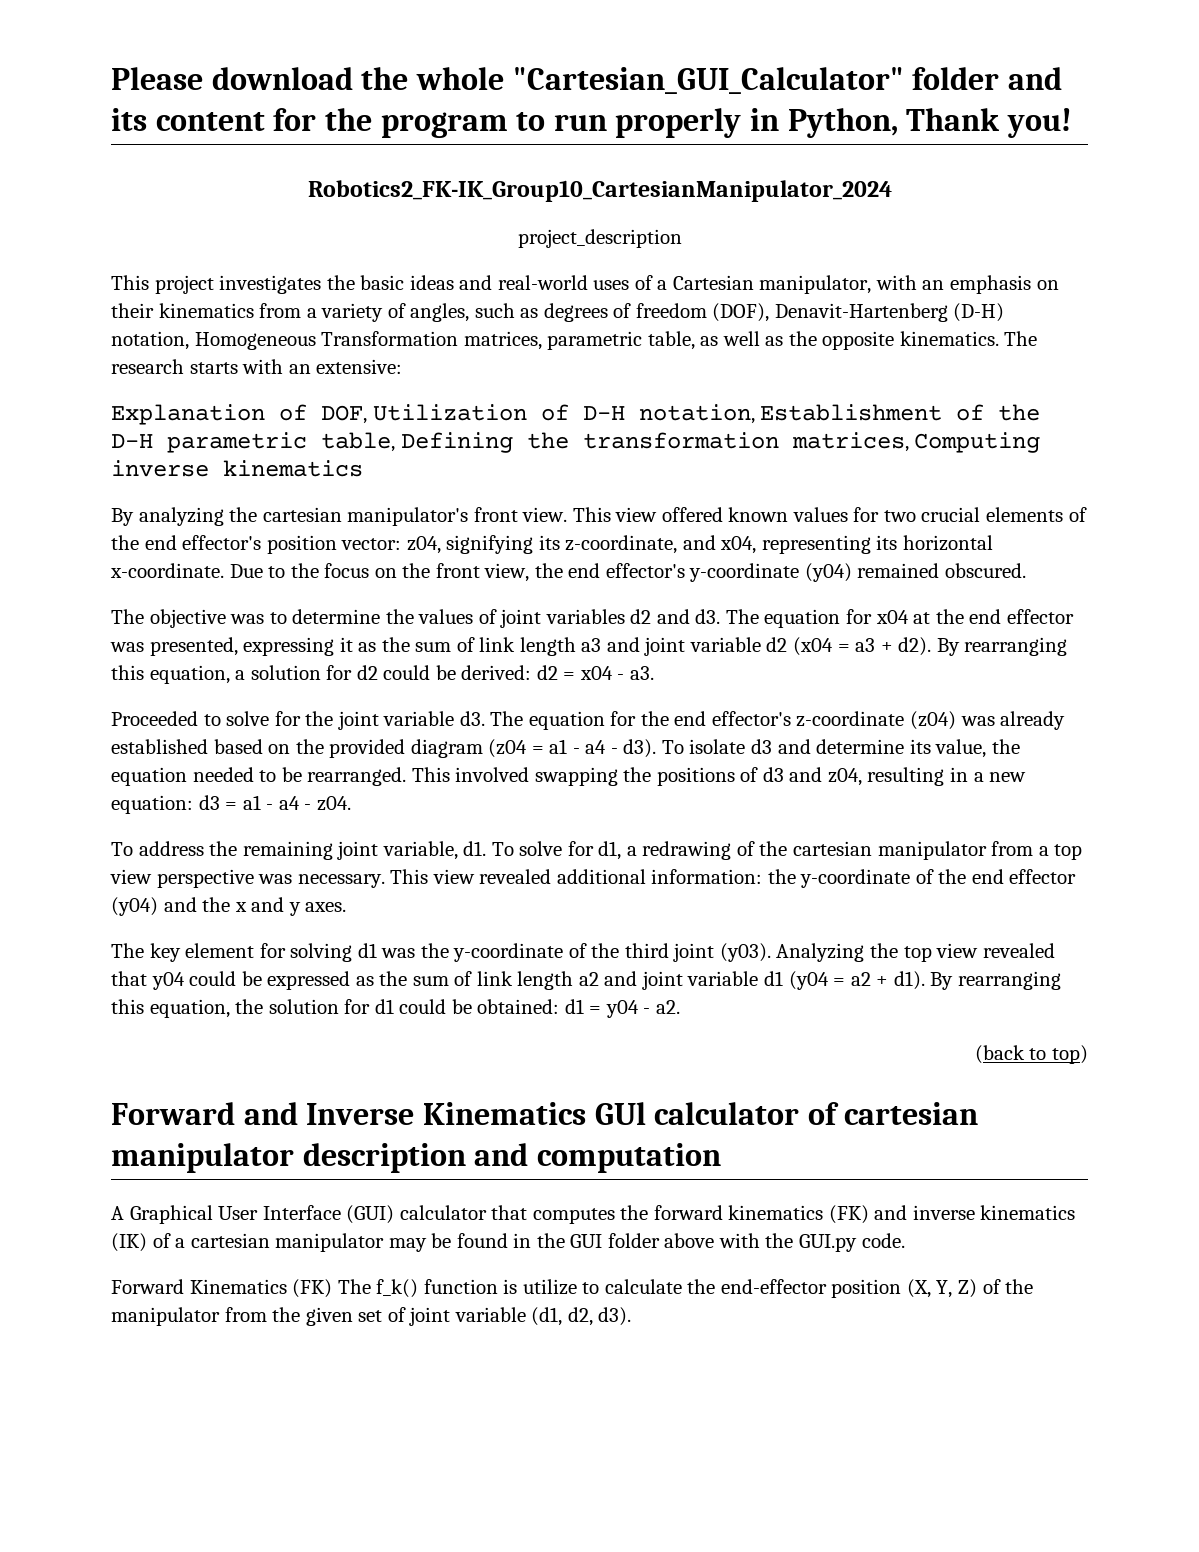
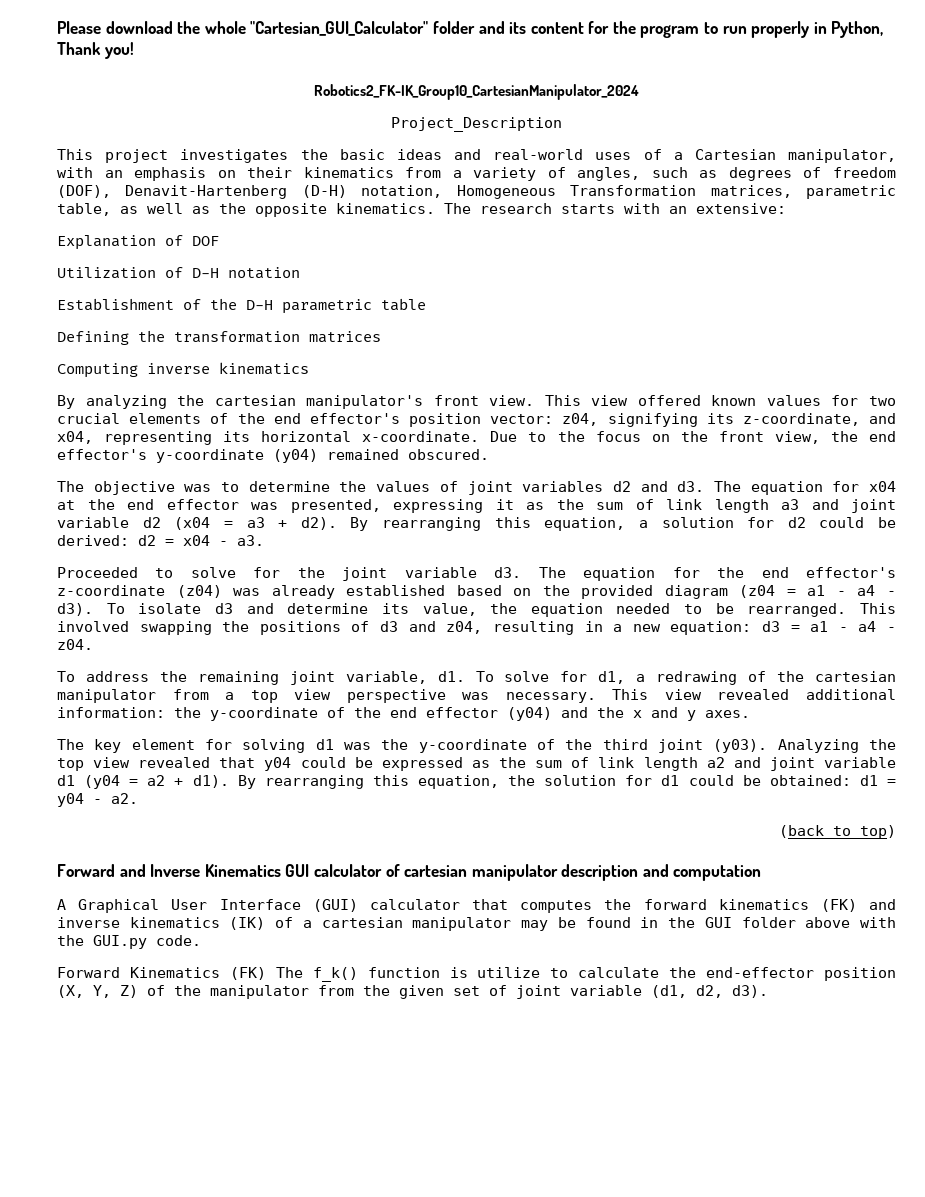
- project_description
+ Project_Description
- Explanation of DOF, Utilization of D-H notation, Establishment of the D-H parametric table, Defining the transformation matrices, Computing inverse kinematics
+ Explanation of DOF
+ Utilization of D-H notation
+ Establishment of the D-H parametric table
+ Defining the transformation matrices
+ Computing inverse kinematics

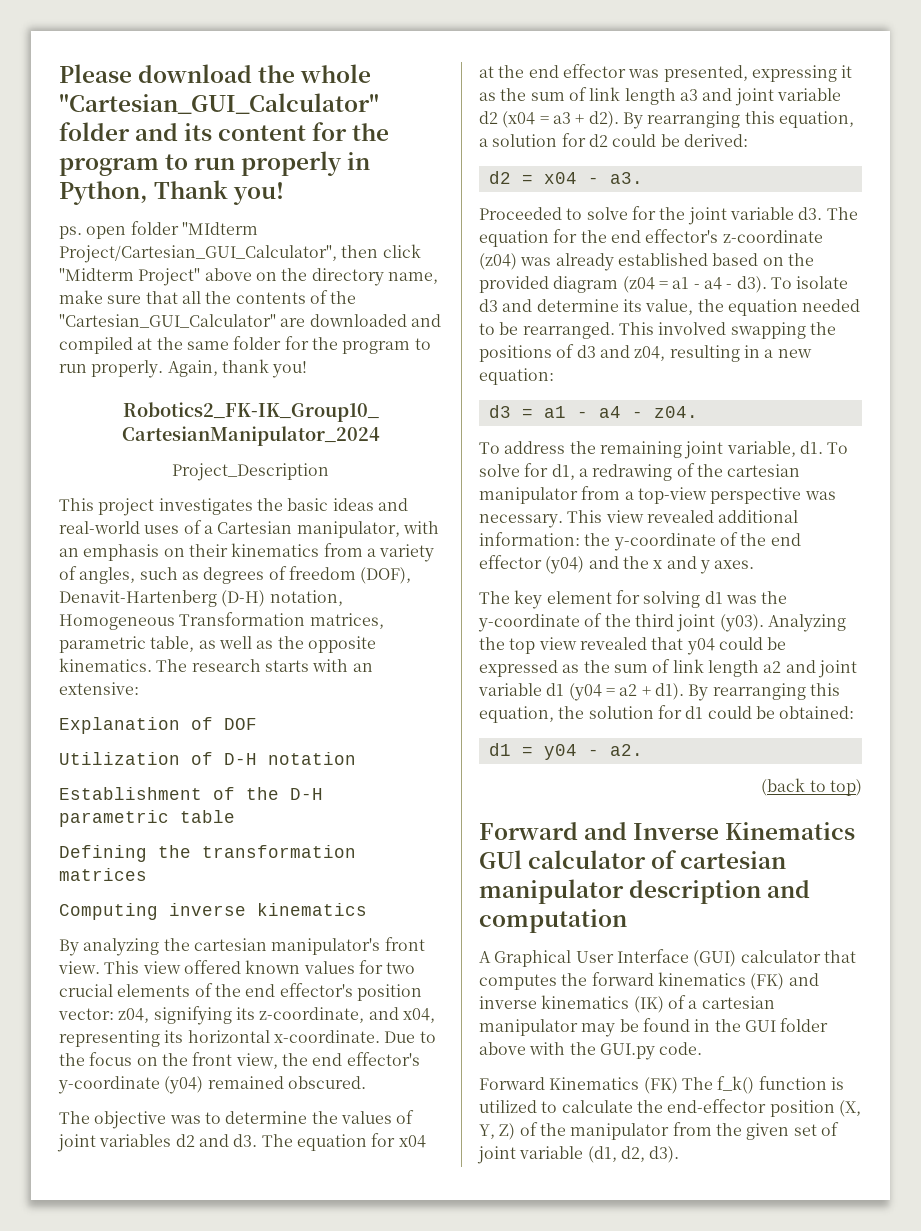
+ ps. open folder "MIdterm Project/Cartesian_GUI_Calculator", then click "Midterm Project" above on the directory name, make sure that all the contents of the "Cartesian_GUI_Calculator" are downloaded and compiled at the same folder for the program to run properly. Again, thank you!
- By rearranging this equation, a solution for d2 could be derived: d2 = x04 - a3.
+ By rearranging this equation, a solution for d2 could be derived:
+ d2 = x04 - a3.
- This involved swapping the positions of d3 and z04, resulting in a new equation: d3 = a1 - a4 - z04.
+ This involved swapping the positions of d3 and z04, resulting in a new equation:
+ d3 = a1 - a4 - z04.
- To solve for d1, a redrawing of the cartesian manipulator from a top view perspective was necessary.
+ To solve for d1, a redrawing of the cartesian manipulator from a top-view perspective was necessary.
- By rearranging this equation, the solution for d1 could be obtained: d1 = y04 - a2.
+ By rearranging this equation, the solution for d1 could be obtained:
+ d1 = y04 - a2.
- Forward Kinematics (FK) The f_k() function is utilize to calculate the end-effector position (X, Y, Z) of the manipulator from the given set of joint variable (d1, d2, d3).
+ Forward Kinematics (FK) The f_k() function is utilized to calculate the end-effector position (X, Y, Z) of the manipulator from the given set of joint variable (d1, d2, d3).

